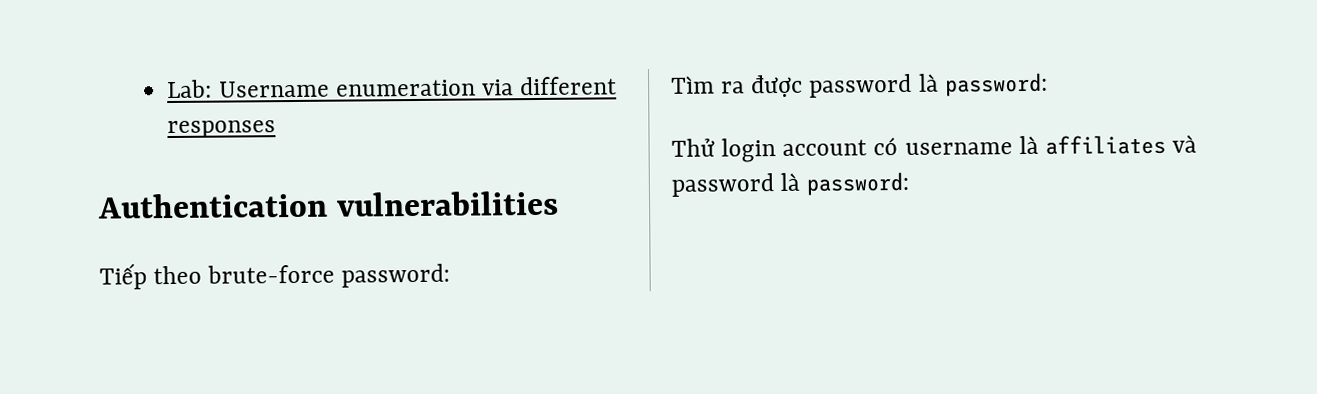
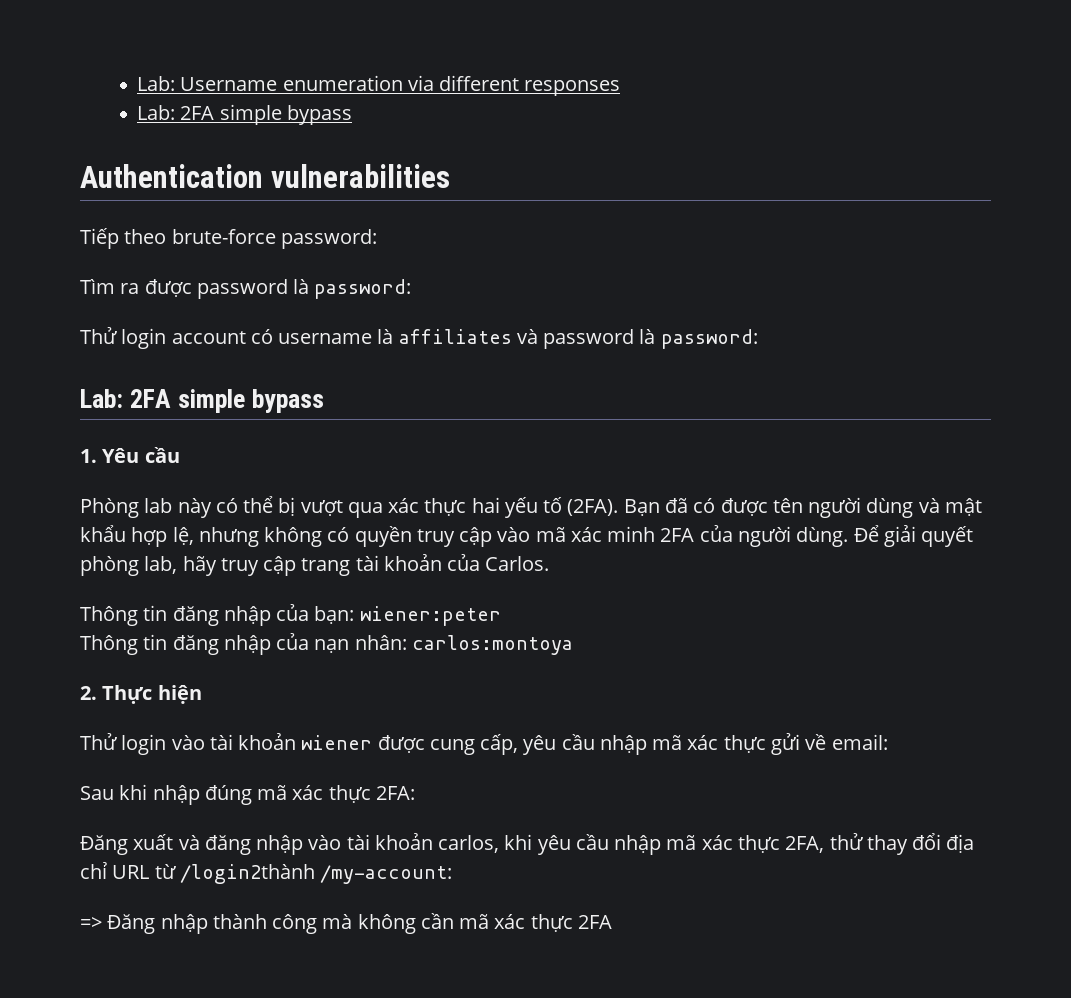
  Lab: Username enumeration via different responses
+ Lab: 2FA simple bypass
  Thử login account có username là affiliates và password là password:
+ Lab: 2FA simple bypass
+ 1. Yêu cầu
+ Phòng lab này có thể bị vượt qua xác thực hai yếu tố (2FA). Bạn đã có được tên người dùng và mật khẩu hợp lệ, nhưng không có quyền truy cập vào mã xác minh 2FA của người dùng. Để giải quyết phòng lab, hãy truy cập trang tài khoản của Carlos.
+ Thông tin đăng nhập của bạn: wiener:peter
+ Thông tin đăng nhập của nạn nhân: carlos:montoya
+ 2. Thực hiện
+ Thử login vào tài khoản wiener được cung cấp, yêu cầu nhập mã xác thực gửi về email:
+ Sau khi nhập đúng mã xác thực 2FA:
+ Đăng xuất và đăng nhập vào tài khoản carlos, khi yêu cầu nhập mã xác thực 2FA, thử thay đổi địa chỉ URL từ /login2thành /my-account:
+ => Đăng nhập thành công mà không cần mã xác thực 2FA

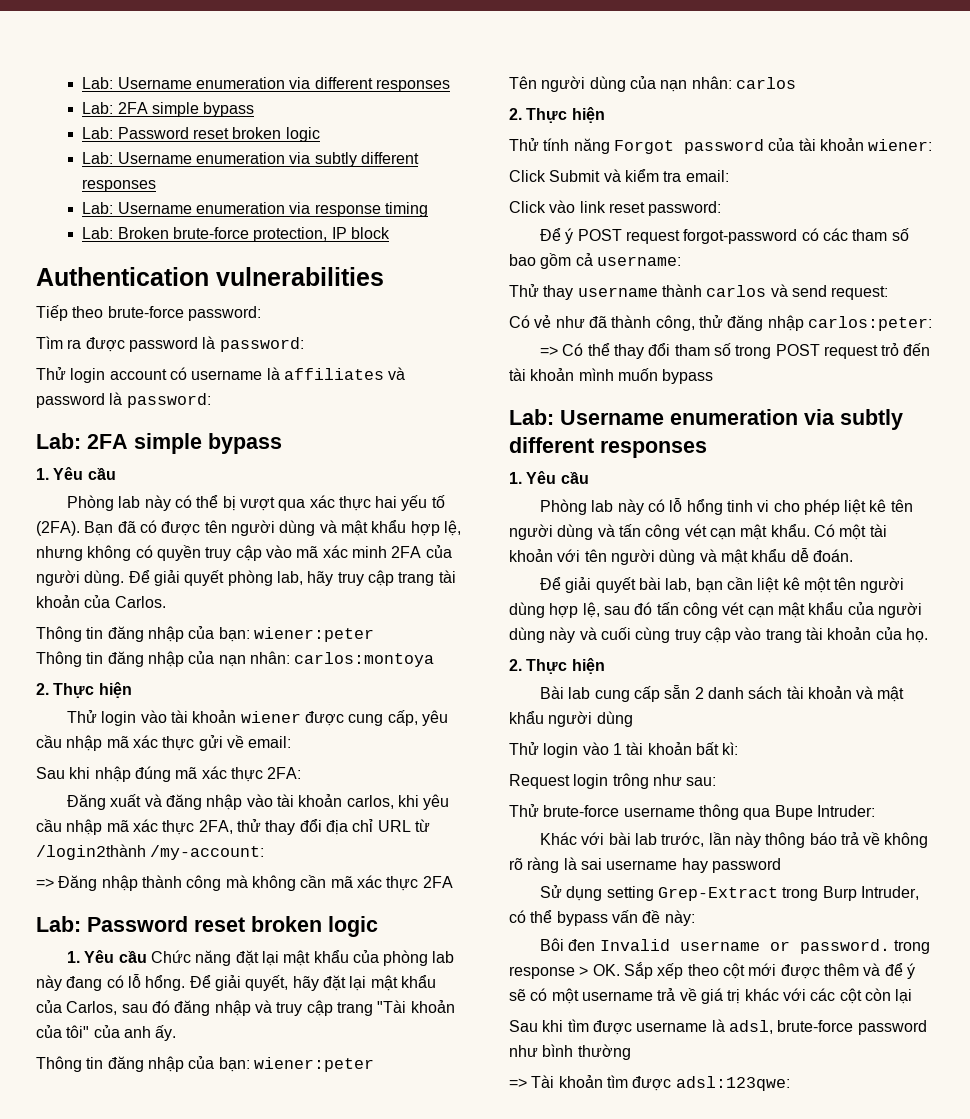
  Lab: Username enumeration via different responses
  Lab: 2FA simple bypass
+ Lab: Password reset broken logic
+ Lab: Username enumeration via subtly different responses
+ Lab: Username enumeration via response timing
+ Lab: Broken brute-force protection, IP block
  => Đăng nhập thành công mà không cần mã xác thực 2FA
+ Lab: Password reset broken logic
+ 1. Yêu cầu Chức năng đặt lại mật khẩu của phòng lab này đang có lỗ hổng. Để giải quyết, hãy đặt lại mật khẩu của Carlos, sau đó đăng nhập và truy cập trang "Tài khoản của tôi" của anh ấy.
+ Thông tin đăng nhập của bạn: wiener:peter
+ Tên người dùng của nạn nhân: carlos
+ 2. Thực hiện
+ Thử tính năng Forgot password của tài khoản wiener:
+ Click Submit và kiểm tra email:
+ Click vào link reset password:
+ Để ý POST request forgot-password có các tham số bao gồm cả username:
+ Thử thay username thành carlos và send request:
+ Có vẻ như đã thành công, thử đăng nhập carlos:peter:
+ => Có thể thay đổi tham số trong POST request trỏ đến tài khoản mình muốn bypass
+ Lab: Username enumeration via subtly different responses
+ 1. Yêu cầu
+ Phòng lab này có lỗ hổng tinh vi cho phép liệt kê tên người dùng và tấn công vét cạn mật khẩu. Có một tài khoản với tên người dùng và mật khẩu dễ đoán.
+ Để giải quyết bài lab, bạn cần liệt kê một tên người dùng hợp lệ, sau đó tấn công vét cạn mật khẩu của người dùng này và cuối cùng truy cập vào trang tài khoản của họ.
+ 2. Thực hiện
+ Bài lab cung cấp sẵn 2 danh sách tài khoản và mật khẩu người dùng
+ Thử login vào 1 tài khoản bất kì:
+ Request login trông như sau:
+ Thử brute-force username thông qua Bupe Intruder:
+ Khác với bài lab trước, lần này thông báo trả về không rõ ràng là sai username hay password
+ Sử dụng setting Grep-Extract trong Burp Intruder, có thể bypass vấn đề này:
+ Bôi đen Invalid username or password. trong response > OK. Sắp xếp theo cột mới được thêm và để ý sẽ có một username trả về giá trị khác với các cột còn lại
+ Sau khi tìm được username là adsl, brute-force password như bình thường
+ => Tài khoản tìm được adsl:123qwe:

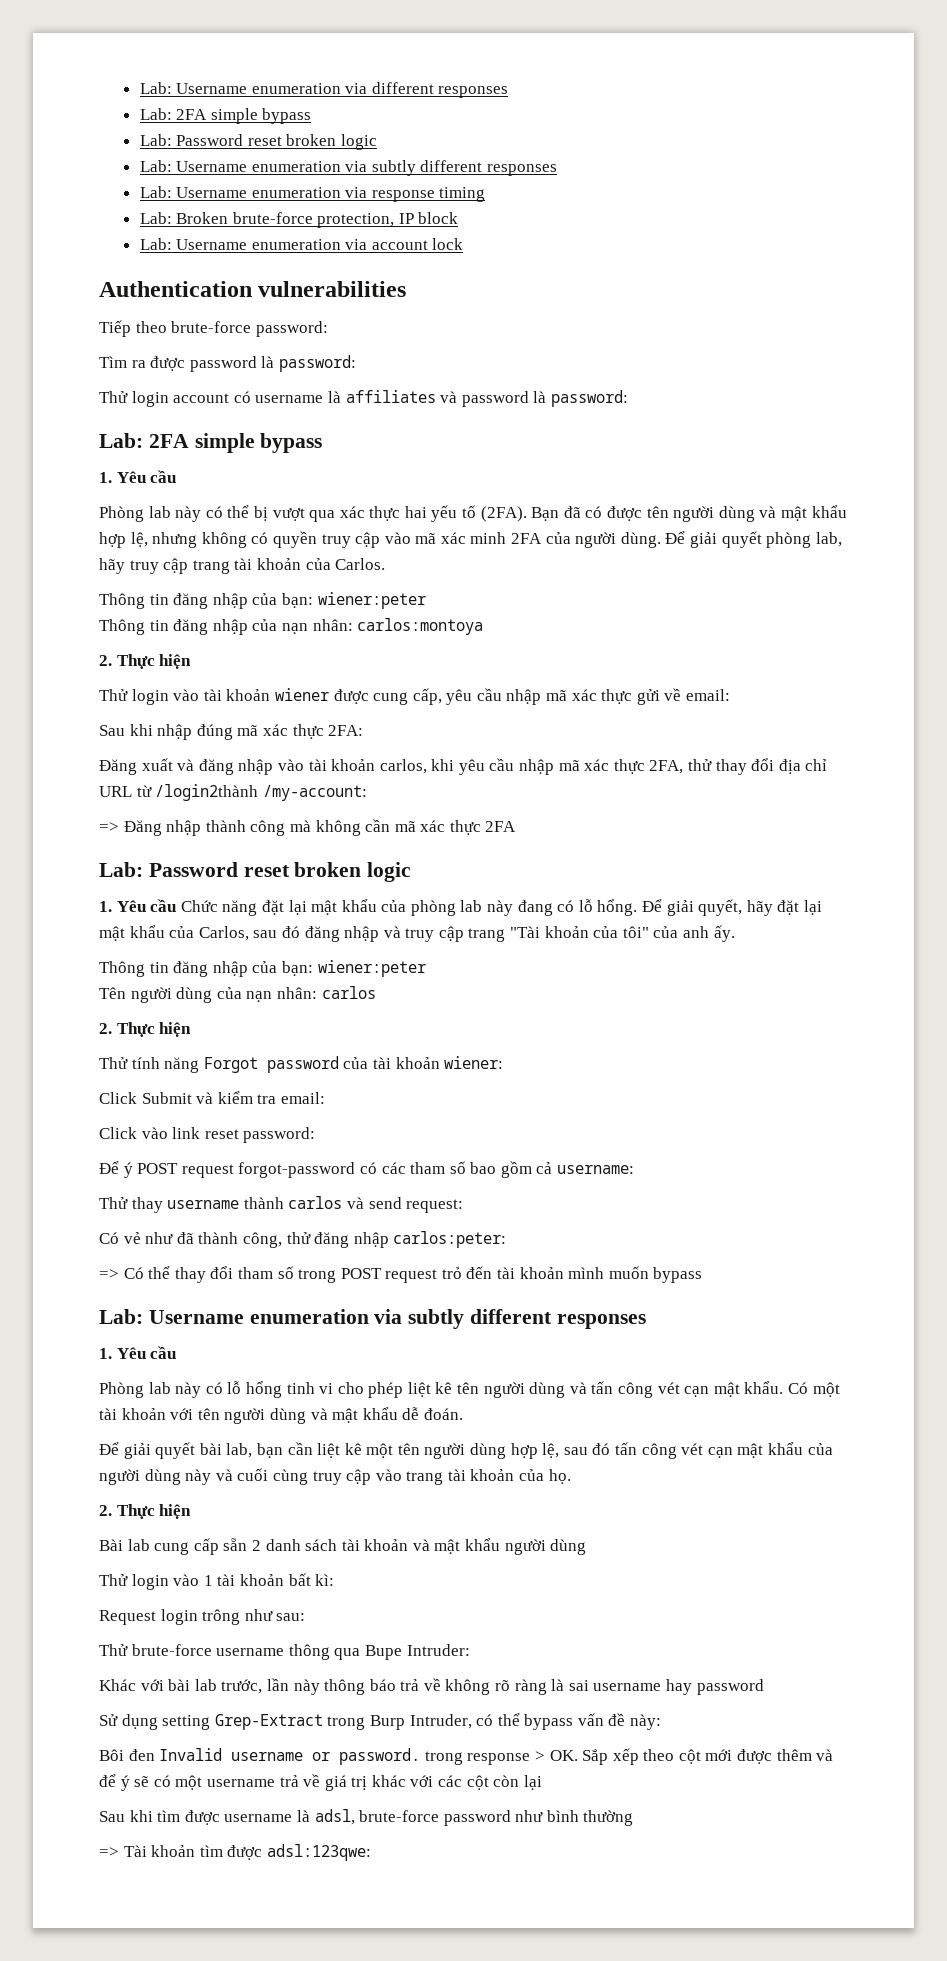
+ Lab: Username enumeration via account lock

